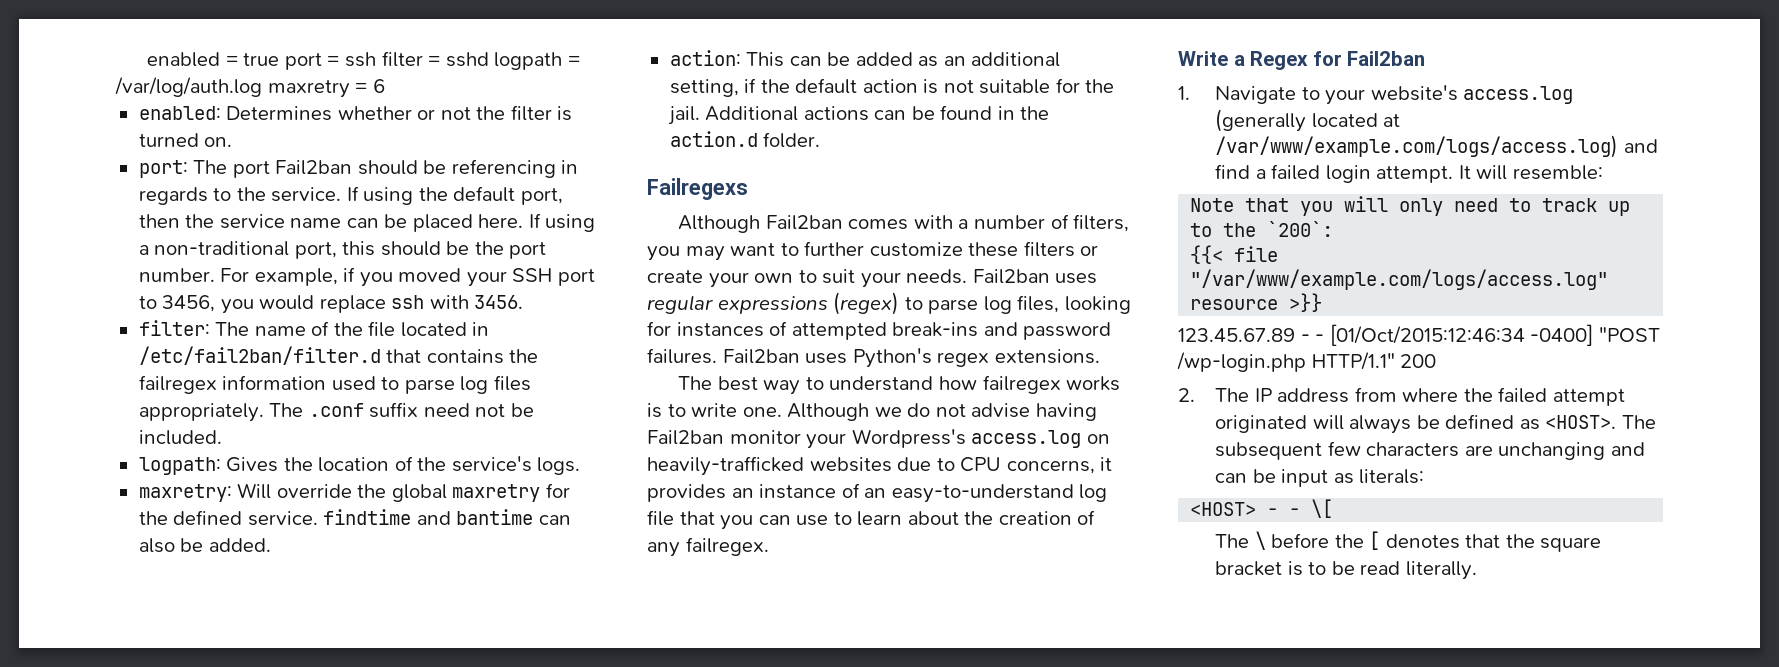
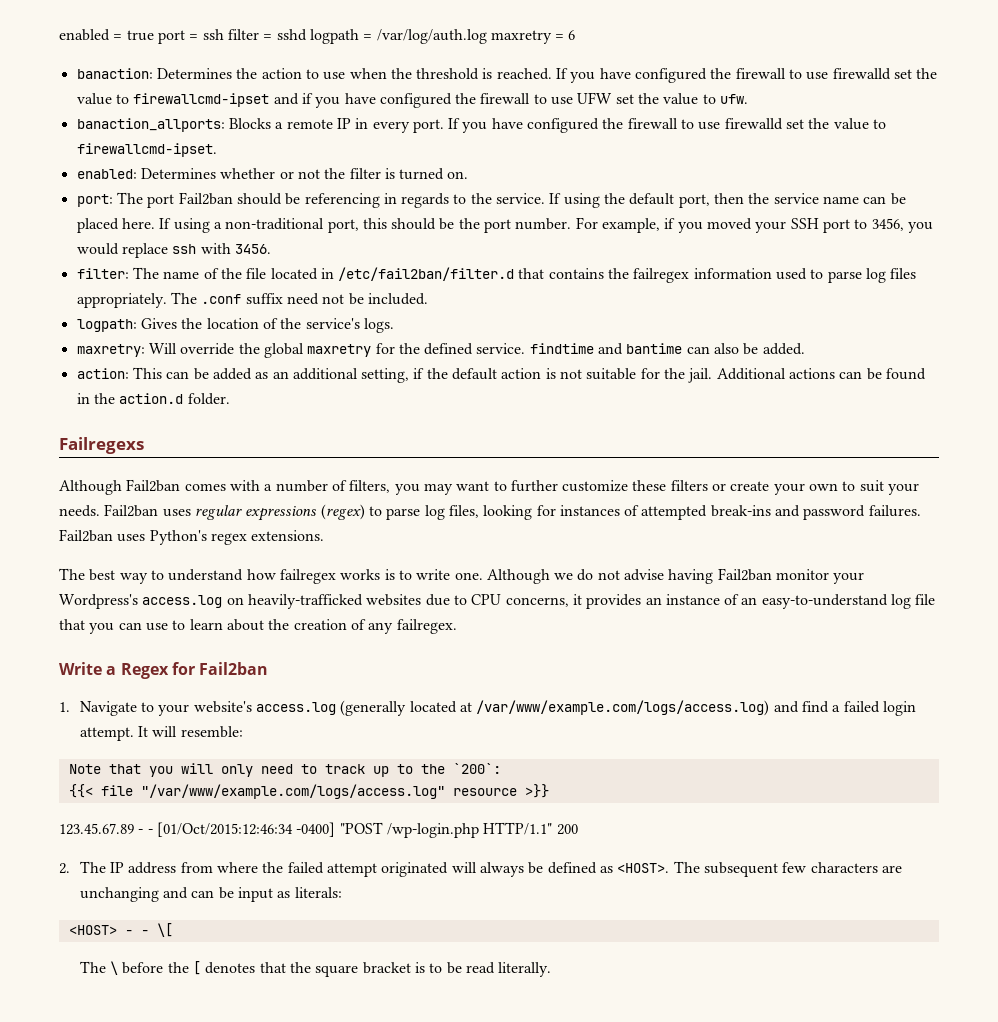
+ banaction: Determines the action to use when the threshold is reached. If you have configured the firewall to use firewalld set the value to firewallcmd-ipset and if you have configured the firewall to use UFW set the value to ufw.
+ banaction_allports: Blocks a remote IP in every port. If you have configured the firewall to use firewalld set the value to firewallcmd-ipset.

